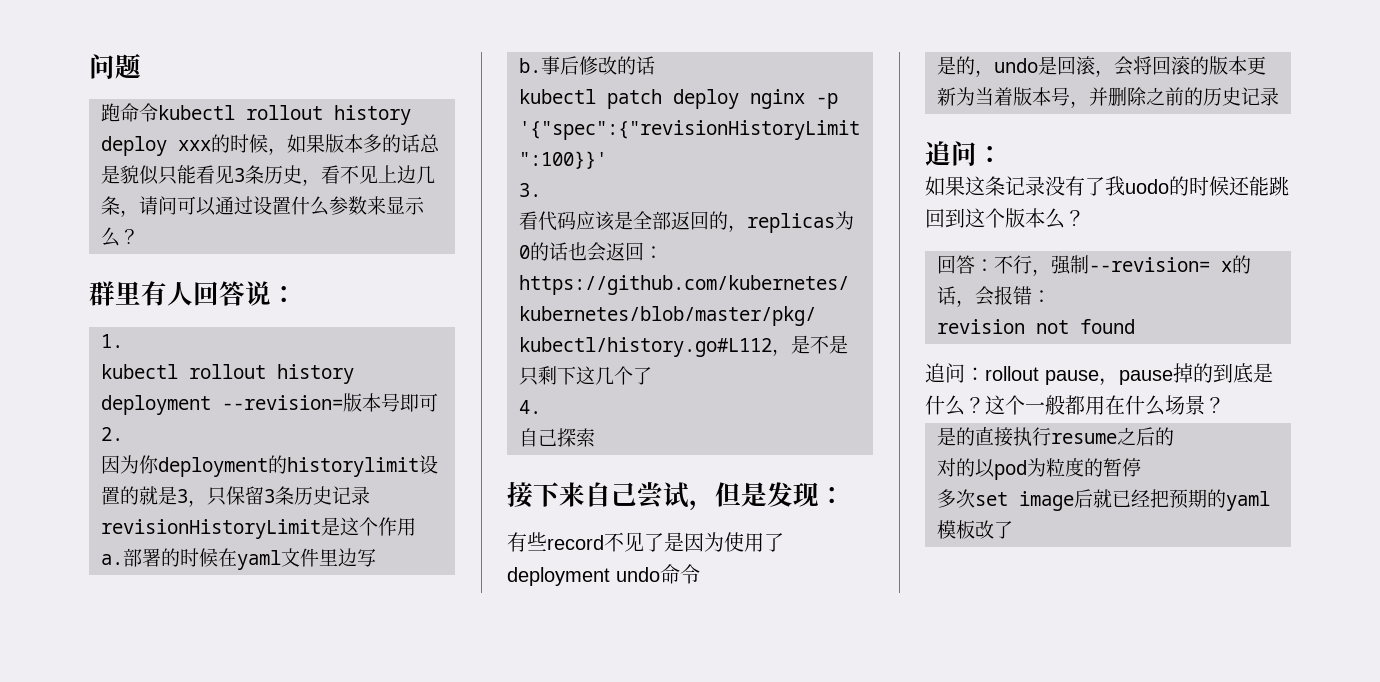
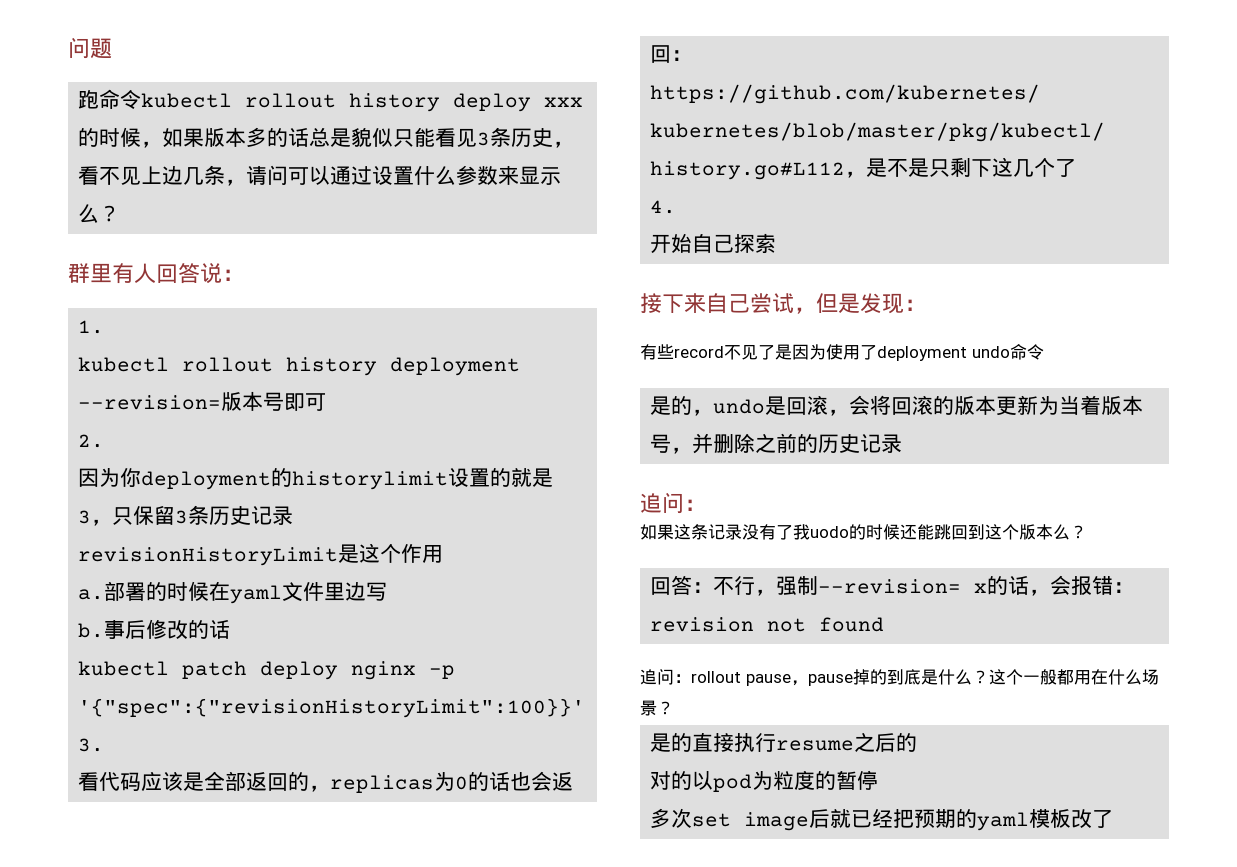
- 自己探索
+ 开始自己探索

